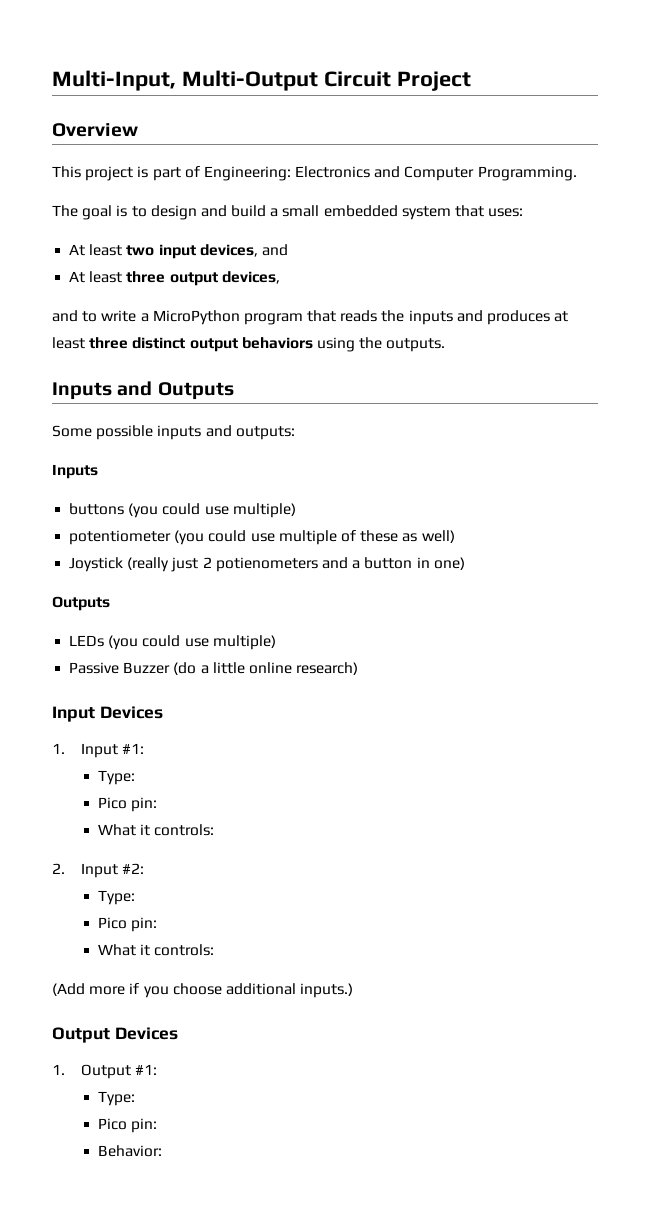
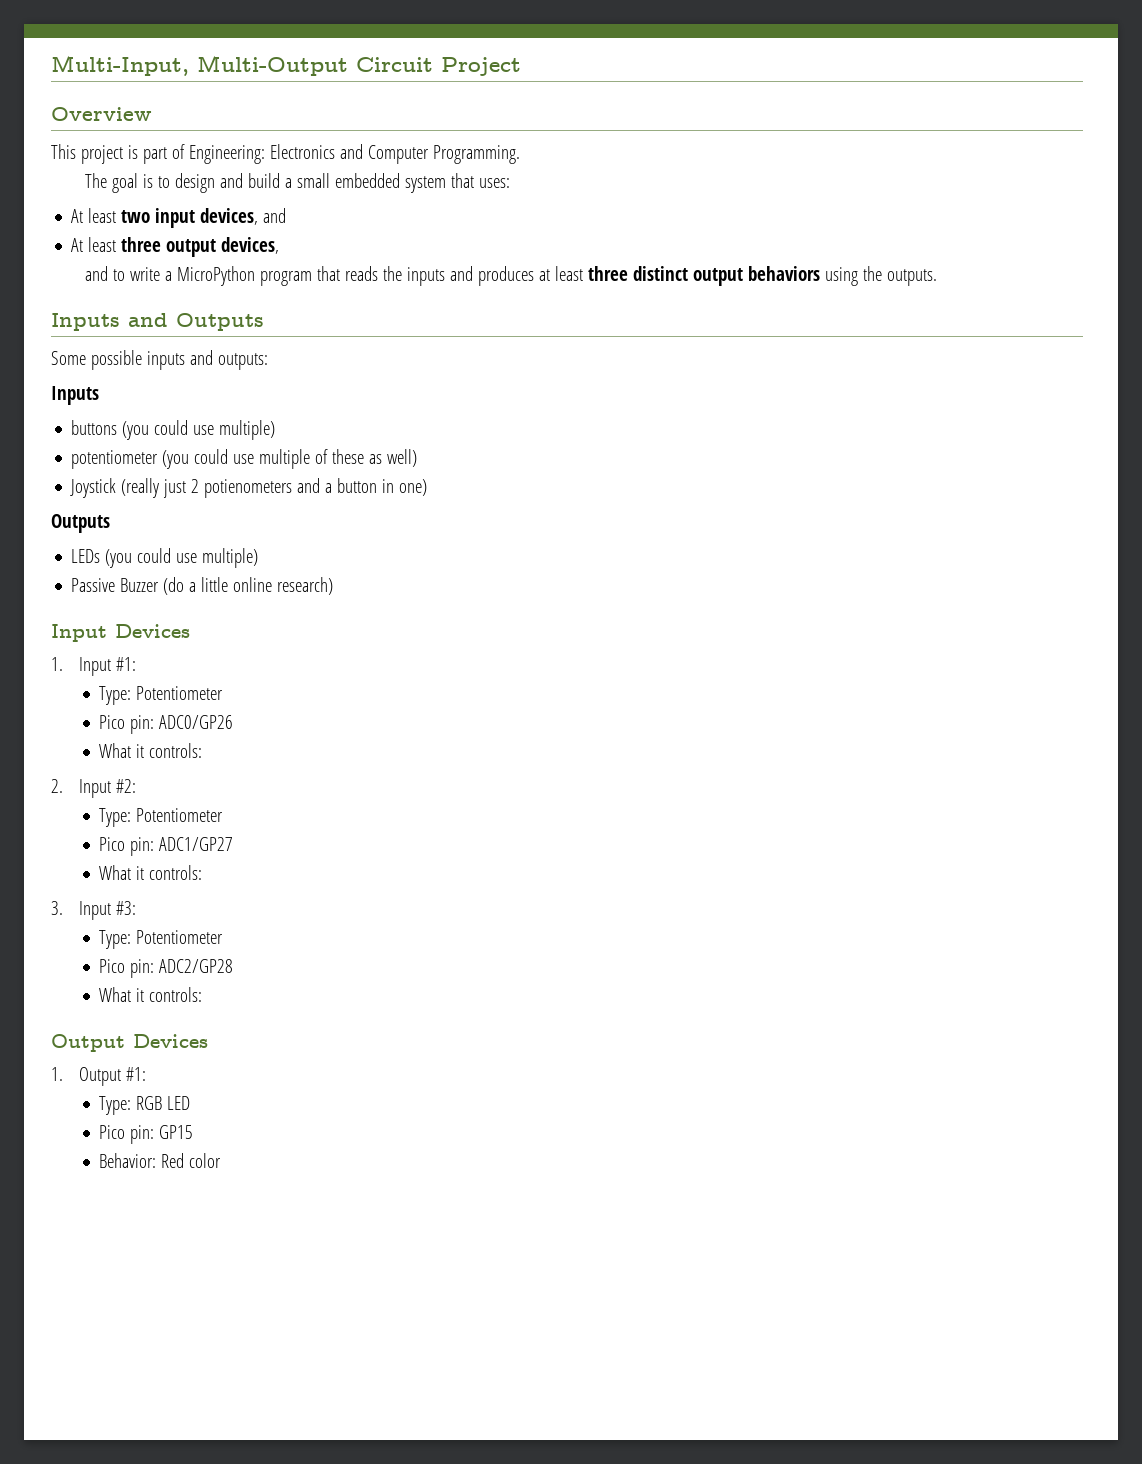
  1. Input #1:
- Type:
- Pico pin:
+ Type: Potentiometer
+ Pico pin: ADC0/GP26
  2. Input #2:
- Type:
- Pico pin:
+ Type: Potentiometer
+ Pico pin: ADC1/GP27
  What it controls:
- (Add more if you choose additional inputs.)
+ 3. Input #3:
+ Type: Potentiometer
+ Pico pin: ADC2/GP28
+ What it controls:
  1. Output #1:
- Type:
- Pico pin:
+ Type: RGB LED
+ Pico pin: GP15
- Behavior:
+ Behavior: Red color

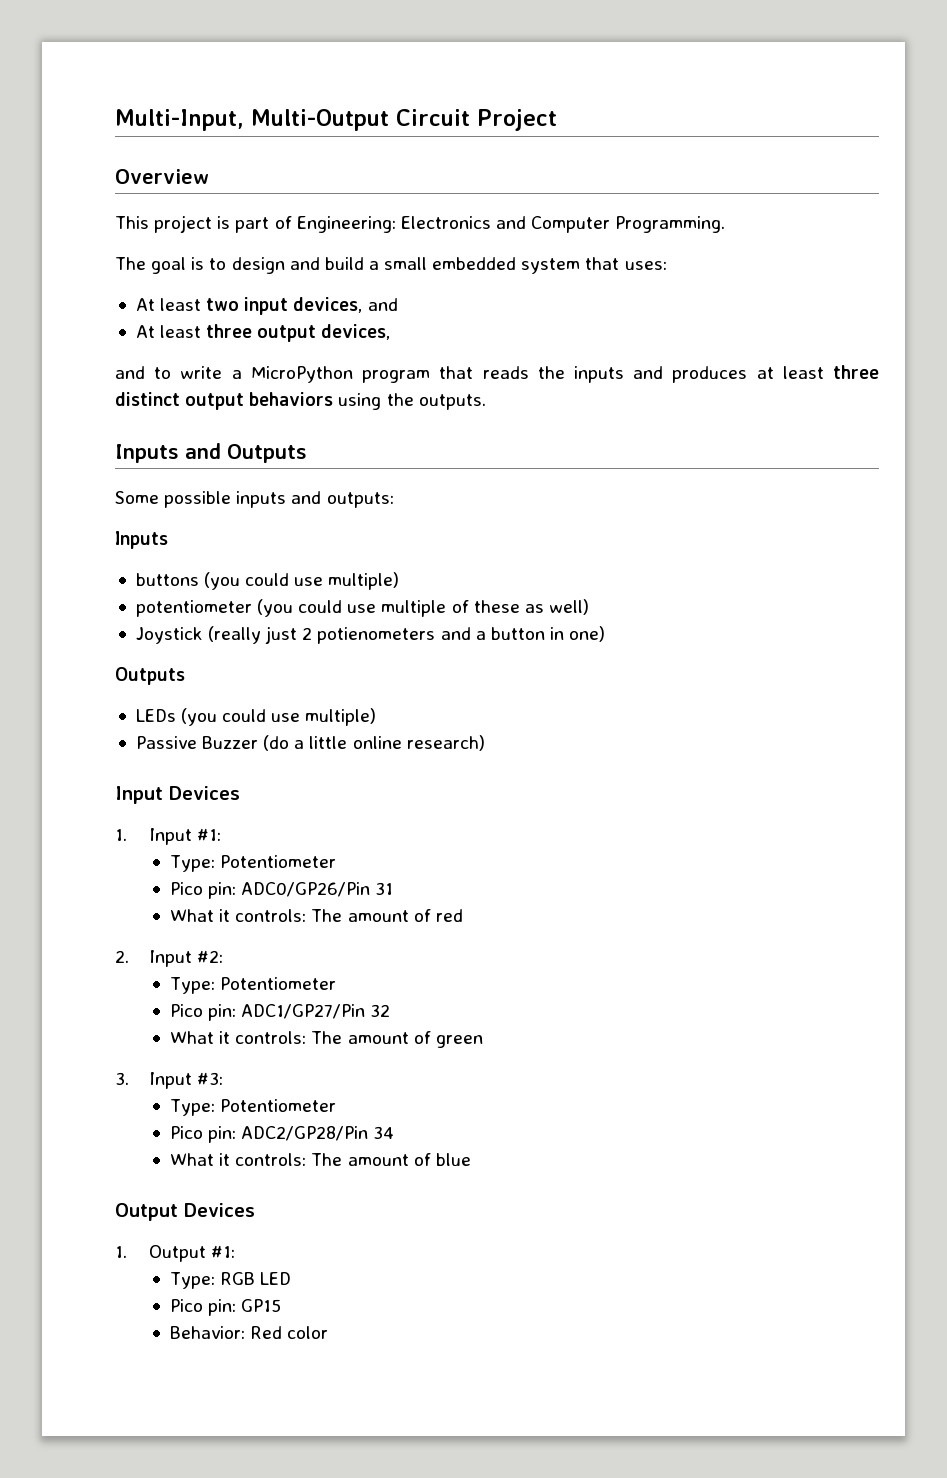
- Pico pin: ADC0/GP26
- What it controls:
+ Pico pin: ADC0/GP26/Pin 31
+ What it controls: The amount of red
- Pico pin: ADC1/GP27
- What it controls:
+ Pico pin: ADC1/GP27/Pin 32
+ What it controls: The amount of green
- Pico pin: ADC2/GP28
- What it controls:
+ Pico pin: ADC2/GP28/Pin 34
+ What it controls: The amount of blue

